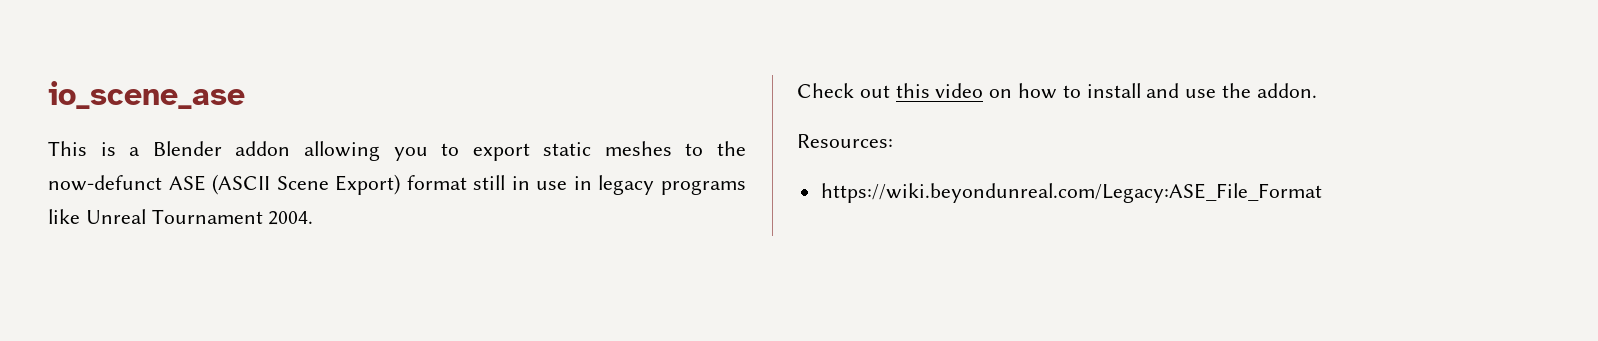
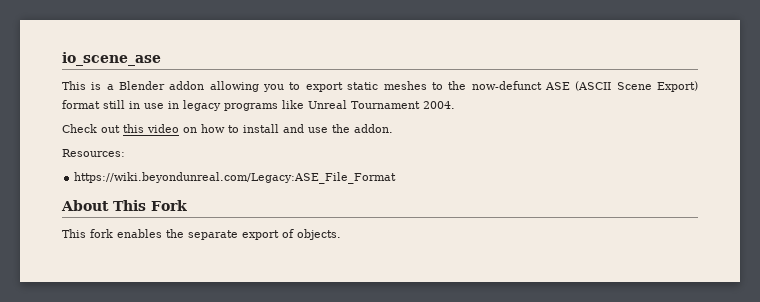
+ About This Fork
+ This fork enables the separate export of objects.

